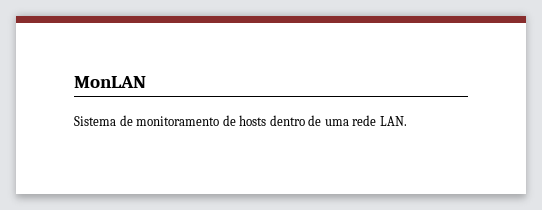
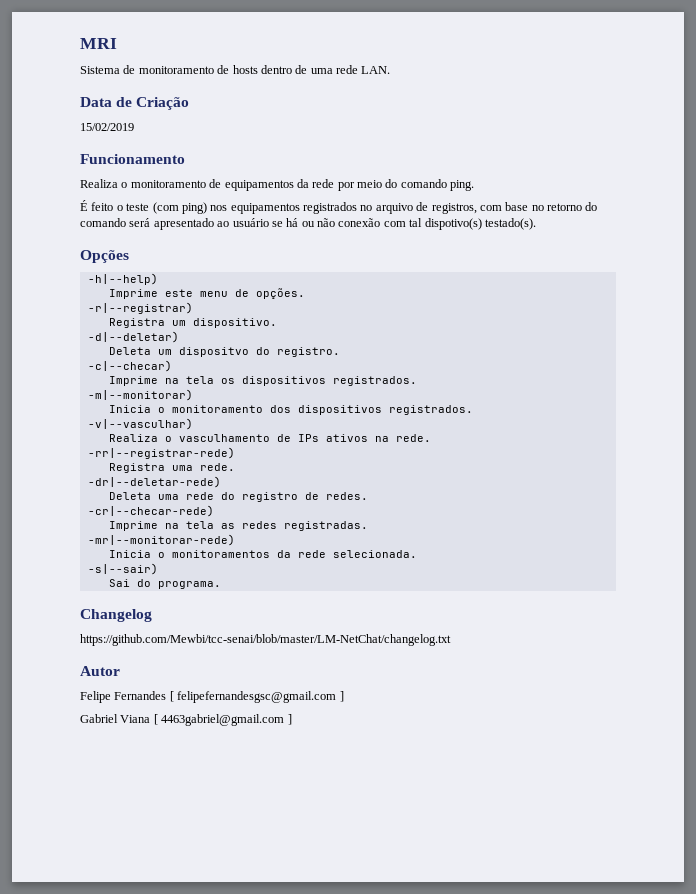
- MonLAN
+ MRI
+ Data de Criação
+ 15/02/2019
+ Funcionamento
+ Realiza o monitoramento de equipamentos da rede por meio do comando ping.
+ É feito o teste (com ping) nos equipamentos registrados no arquivo de registros, com base no retorno do comando será apresentado ao usuário se há ou não conexão com tal dispotivo(s) testado(s).
+ Opções
+ -h|--help)
+ Imprime este menu de opções.
+ -r|--registrar)
+ Registra um dispositivo.
+ -d|--deletar)
+ Deleta um dispositvo do registro.
+ -c|--checar)
+ Imprime na tela os dispositivos registrados.
+ -m|--monitorar)
+ Inicia o monitoramento dos dispositivos registrados.
+ -v|--vasculhar)
+ Realiza o vasculhamento de IPs ativos na rede.
+ -rr|--registrar-rede)
+ Registra uma rede.
+ -dr|--deletar-rede)
+ Deleta uma rede do registro de redes.
+ -cr|--checar-rede)
+ Imprime na tela as redes registradas.
+ -mr|--monitorar-rede)
+ Inicia o monitoramentos da rede selecionada.
+ -s|--sair)
+ Sai do programa.
+ Changelog
+ https://github.com/Mewbi/tcc-senai/blob/master/LM-NetChat/changelog.txt
+ Autor
+ Felipe Fernandes [ felipefernandesgsc@gmail.com ]
+ Gabriel Viana [ 4463gabriel@gmail.com ]

